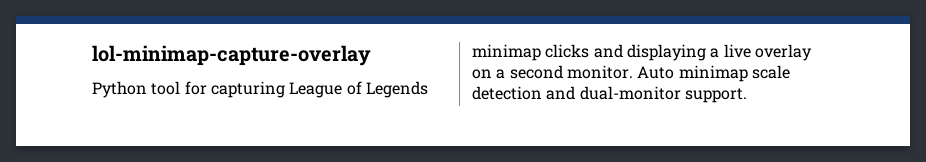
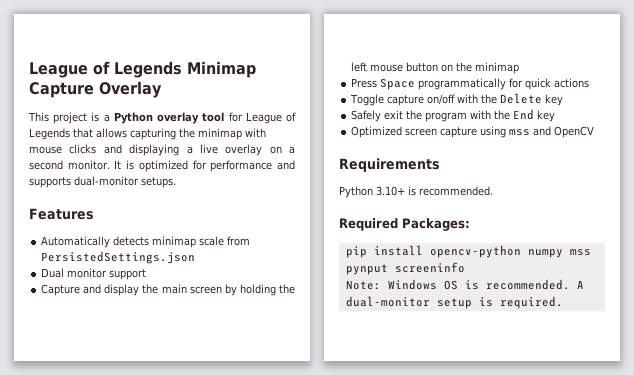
- lol-minimap-capture-overlay
- Python tool for capturing League of Legends minimap clicks and displaying a live overlay on a second monitor.
+ League of Legends Minimap Capture Overlay
+ This project is a Python overlay tool for League of Legends that allows capturing the minimap with mouse clicks and displaying a live overlay on a second monitor.
- Auto minimap scale detection and dual-monitor support.
+ It is optimized for performance and supports dual-monitor setups.
+ Features
+ Automatically detects minimap scale from PersistedSettings.json
+ Dual monitor support
+ Capture and display the main screen by holding the left mouse button on the minimap
+ Press Space programmatically for quick actions
+ Toggle capture on/off with the Delete key
+ Safely exit the program with the End key
+ Optimized screen capture using mss and OpenCV
+ Requirements
+ Python 3.10+ is recommended.
+ Required Packages:
+ pip install opencv-python numpy mss pynput screeninfo
+ Note: Windows OS is recommended. A dual-monitor setup is required.

